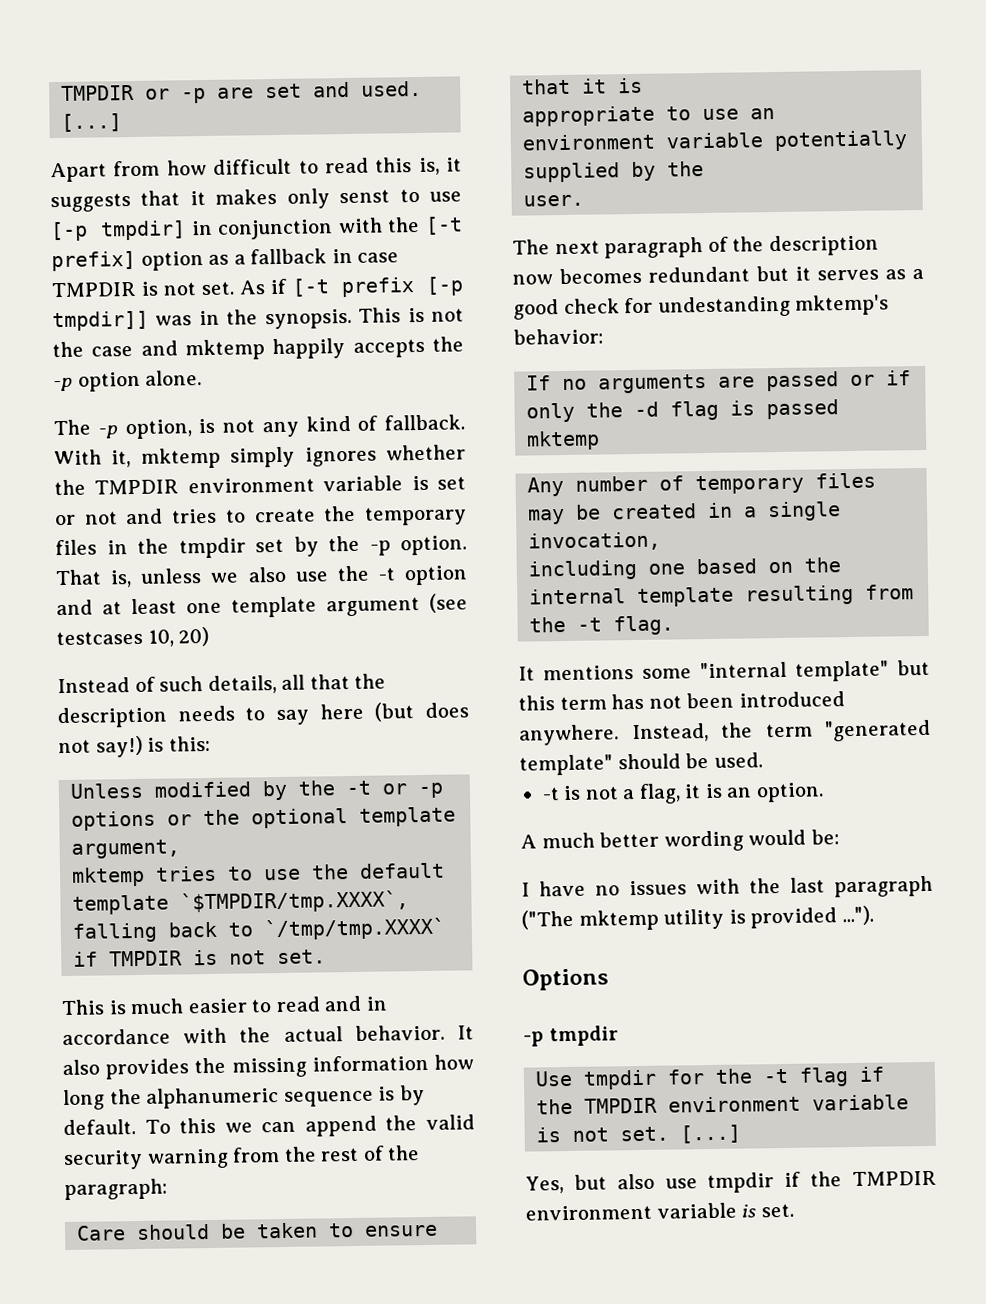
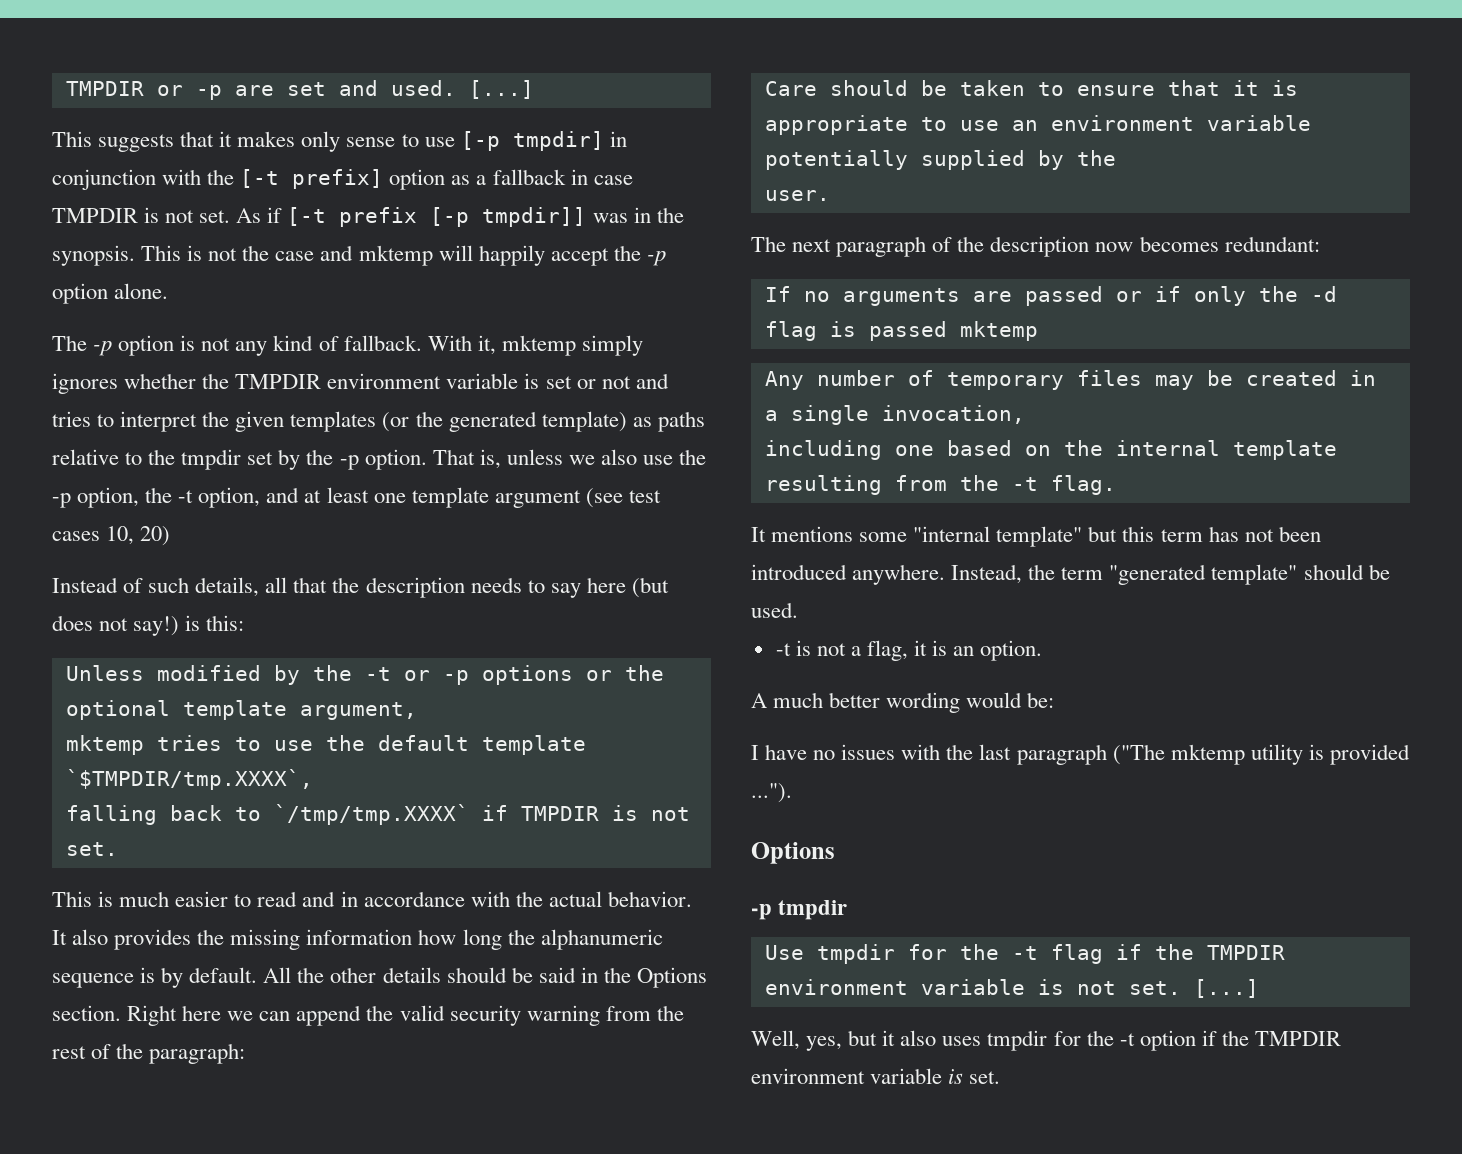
- Apart from how difficult to read this is, it suggests that it makes only senst to use [-p tmpdir] in conjunction with the [-t prefix] option as a fallback in case TMPDIR is not set.
+ This suggests that it makes only sense to use [-p tmpdir] in conjunction with the [-t prefix] option as a fallback in case TMPDIR is not set.
- This is not the case and mktemp happily accepts the -p option alone.
+ This is not the case and mktemp will happily accept the -p option alone.
- The -p option, is not any kind of fallback.
+ The -p option is not any kind of fallback.
- With it, mktemp simply ignores whether the TMPDIR environment variable is set or not and tries to create the temporary files in the tmpdir set by the -p option.
+ With it, mktemp simply ignores whether the TMPDIR environment variable is set or not and tries to interpret the given templates (or the generated template) as paths relative to the tmpdir set by the -p option.
- That is, unless we also use the -t option and at least one template argument (see testcases 10, 20)
+ That is, unless we also use the -p option, the -t option, and at least one template argument (see test cases 10, 20)
- To this we can append the valid security warning from the rest of the paragraph:
+ All the other details should be said in the Options section. Right here we can append the valid security warning from the rest of the paragraph:
- The next paragraph of the description now becomes redundant but it serves as a good check for undestanding mktemp's behavior:
+ The next paragraph of the description now becomes redundant:
- Yes, but also use tmpdir if the TMPDIR environment variable is set.
+ Well, yes, but it also uses tmpdir for the -t option if the TMPDIR environment variable is set.

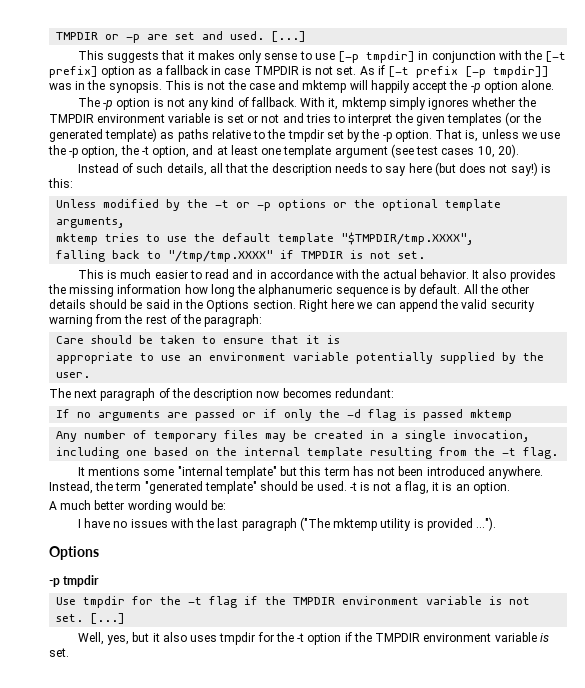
- That is, unless we also use the -p option, the -t option, and at least one template argument (see test cases 10, 20)
+ That is, unless we use the -p option, the -t option, and at least one template argument (see test cases 10, 20).
- Unless modified by the -t or -p options or the optional template argument,
+ Unless modified by the -t or -p options or the optional template arguments,
- mktemp tries to use the default template `$TMPDIR/tmp.XXXX`,
+ mktemp tries to use the default template "$TMPDIR/tmp.XXXX",
- falling back to `/tmp/tmp.XXXX` if TMPDIR is not set.
+ falling back to "/tmp/tmp.XXXX" if TMPDIR is not set.
- Instead, the term "generated template" should be used.
- -t is not a flag, it is an option.
+ Instead, the term "generated template" should be used. -t is not a flag, it is an option.

